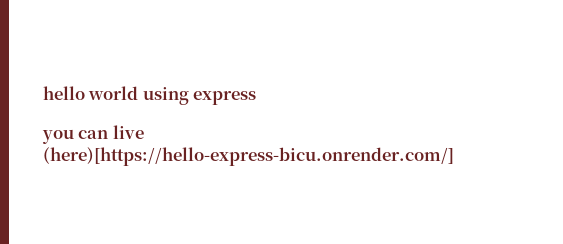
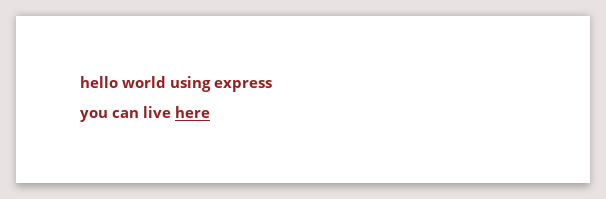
- you can live (here)[https://hello-express-bicu.onrender.com/]
+ you can live here

